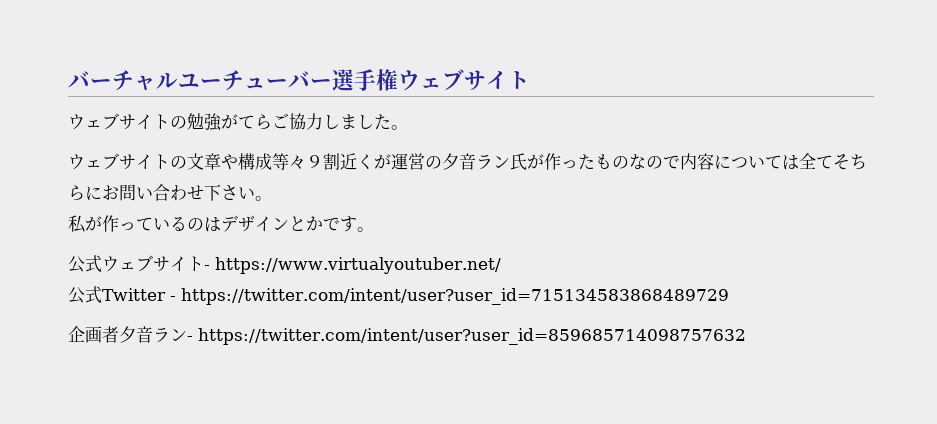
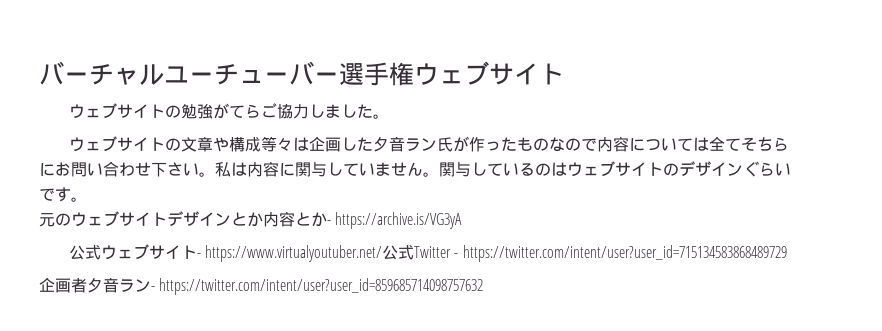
- ウェブサイトの文章や構成等々９割近くが運営の夕音ラン氏が作ったものなので内容については全てそちらにお問い合わせ下さい。
- 私が作っているのはデザインとかです。
+ ウェブサイトの文章や構成等々は企画した夕音ラン氏が作ったものなので内容については全てそちらにお問い合わせ下さい。私は内容に関与していません。関与しているのはウェブサイトのデザインぐらいです。
+ 元のウェブサイトデザインとか内容とか- https://archive.is/VG3yA
- 公式ウェブサイト- https://www.virtualyoutuber.net/
- 公式Twitter - https://twitter.com/intent/user?user_id=715134583868489729
+ 公式ウェブサイト- https://www.virtualyoutuber.net/公式Twitter - https://twitter.com/intent/user?user_id=715134583868489729

